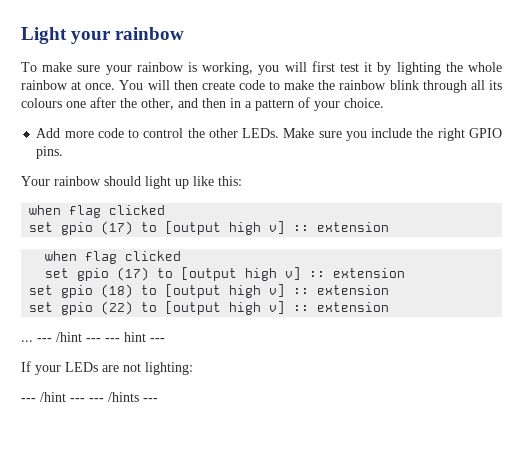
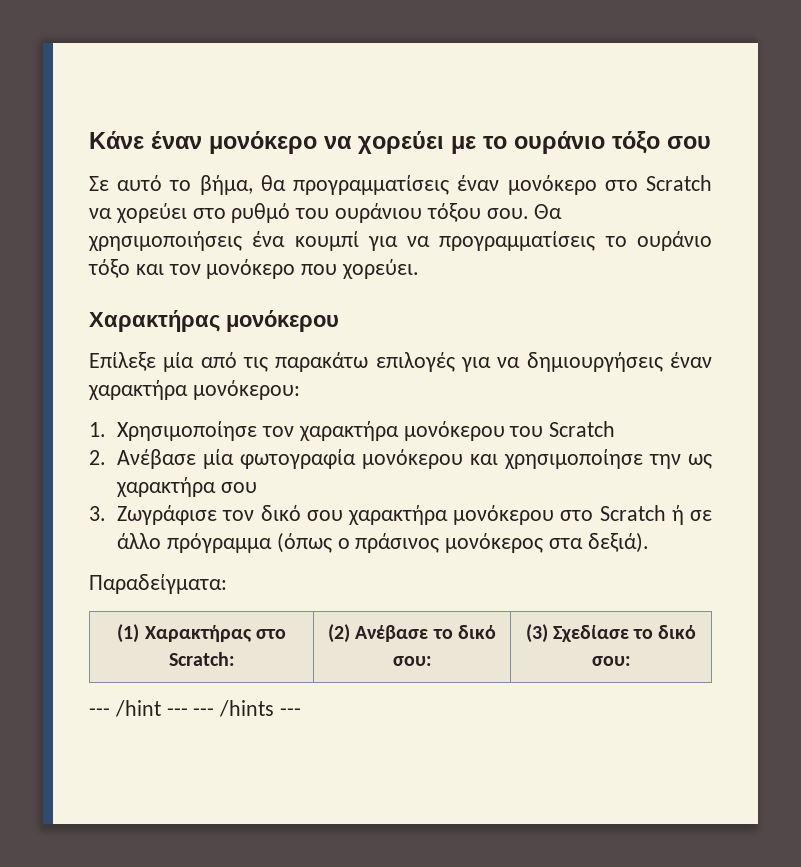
- Light your rainbow
- To make sure your rainbow is working, you will first test it by lighting the whole rainbow at once. You will then create code to make the rainbow blink through all its colours one after the other, and then in a pattern of your choice.
- Add more code to control the other LEDs. Make sure you include the right GPIO pins.
- Your rainbow should light up like this:
- when flag clicked
- set gpio (17) to [output high v] :: extension
- when flag clicked
- set gpio (17) to [output high v] :: extension
- set gpio (18) to [output high v] :: extension
- set gpio (22) to [output high v] :: extension
- ... --- /hint --- --- hint ---
- If your LEDs are not lighting:
+ Κάνε έναν μονόκερο να χορεύει με το ουράνιο τόξο σου
+ Σε αυτό το βήμα, θα προγραμματίσεις έναν μονόκερο στο Scratch να χορεύει στο ρυθμό του ουράνιου τόξου σου. Θα χρησιμοποιήσεις ένα κουμπί για να προγραμματίσεις το ουράνιο τόξο και τον μονόκερο που χορεύει.
+ Χαρακτήρας μονόκερου
+ Επίλεξε μία από τις παρακάτω επιλογές για να δημιουργήσεις έναν χαρακτήρα μονόκερου:
+ 1. Χρησιμοποίησε τον χαρακτήρα μονόκερου του Scratch
+ 2. Ανέβασε μία φωτογραφία μονόκερου και χρησιμοποίησε την ως χαρακτήρα σου
+ 3. Ζωγράφισε τον δικό σου χαρακτήρα μονόκερου στο Scratch ή σε άλλο πρόγραμμα (όπως ο πράσινος μονόκερος στα δεξιά).
+ Παραδείγματα:
+ (1) Χαρακτήρας στο Scratch: | (2) Ανέβασε το δικό σου: | (3) Σχεδίασε το δικό σου:

